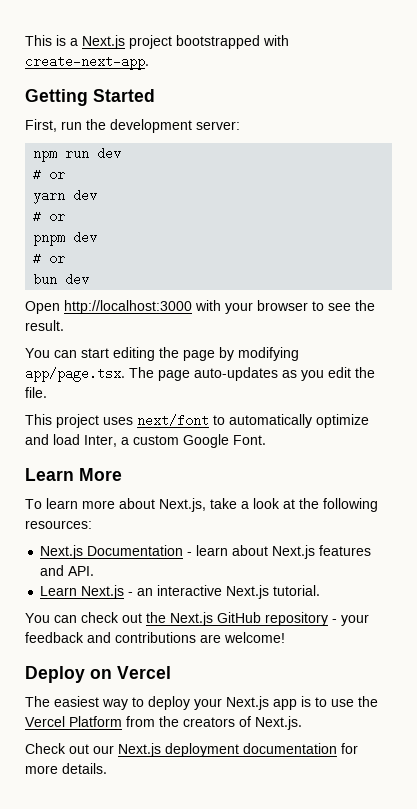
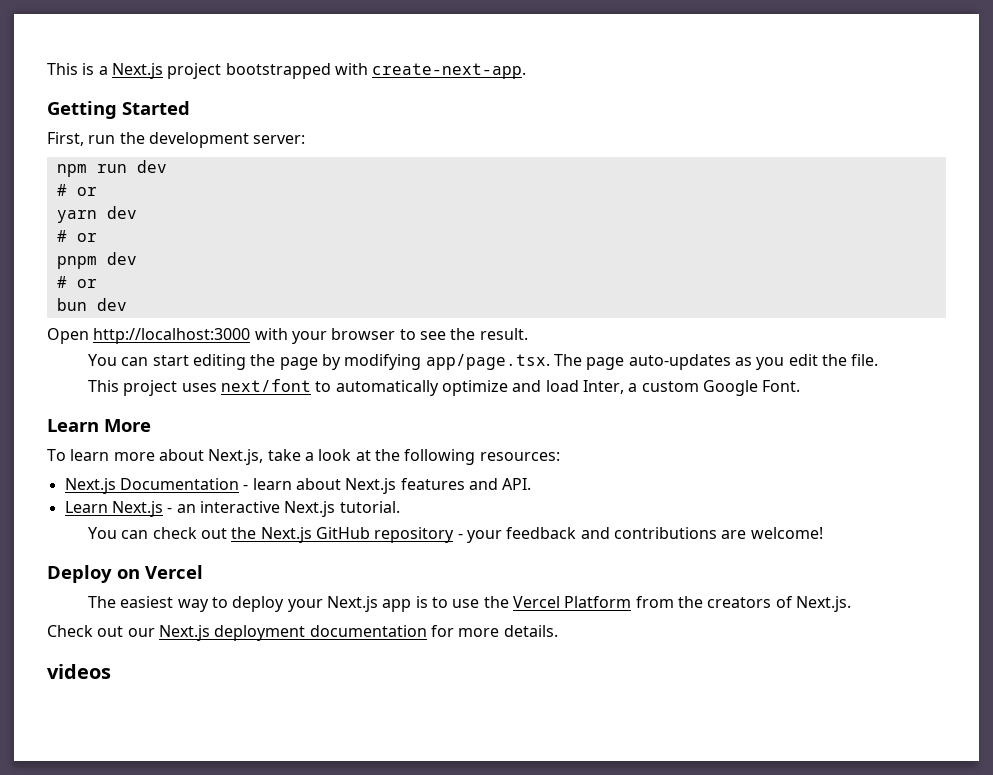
+ videos

